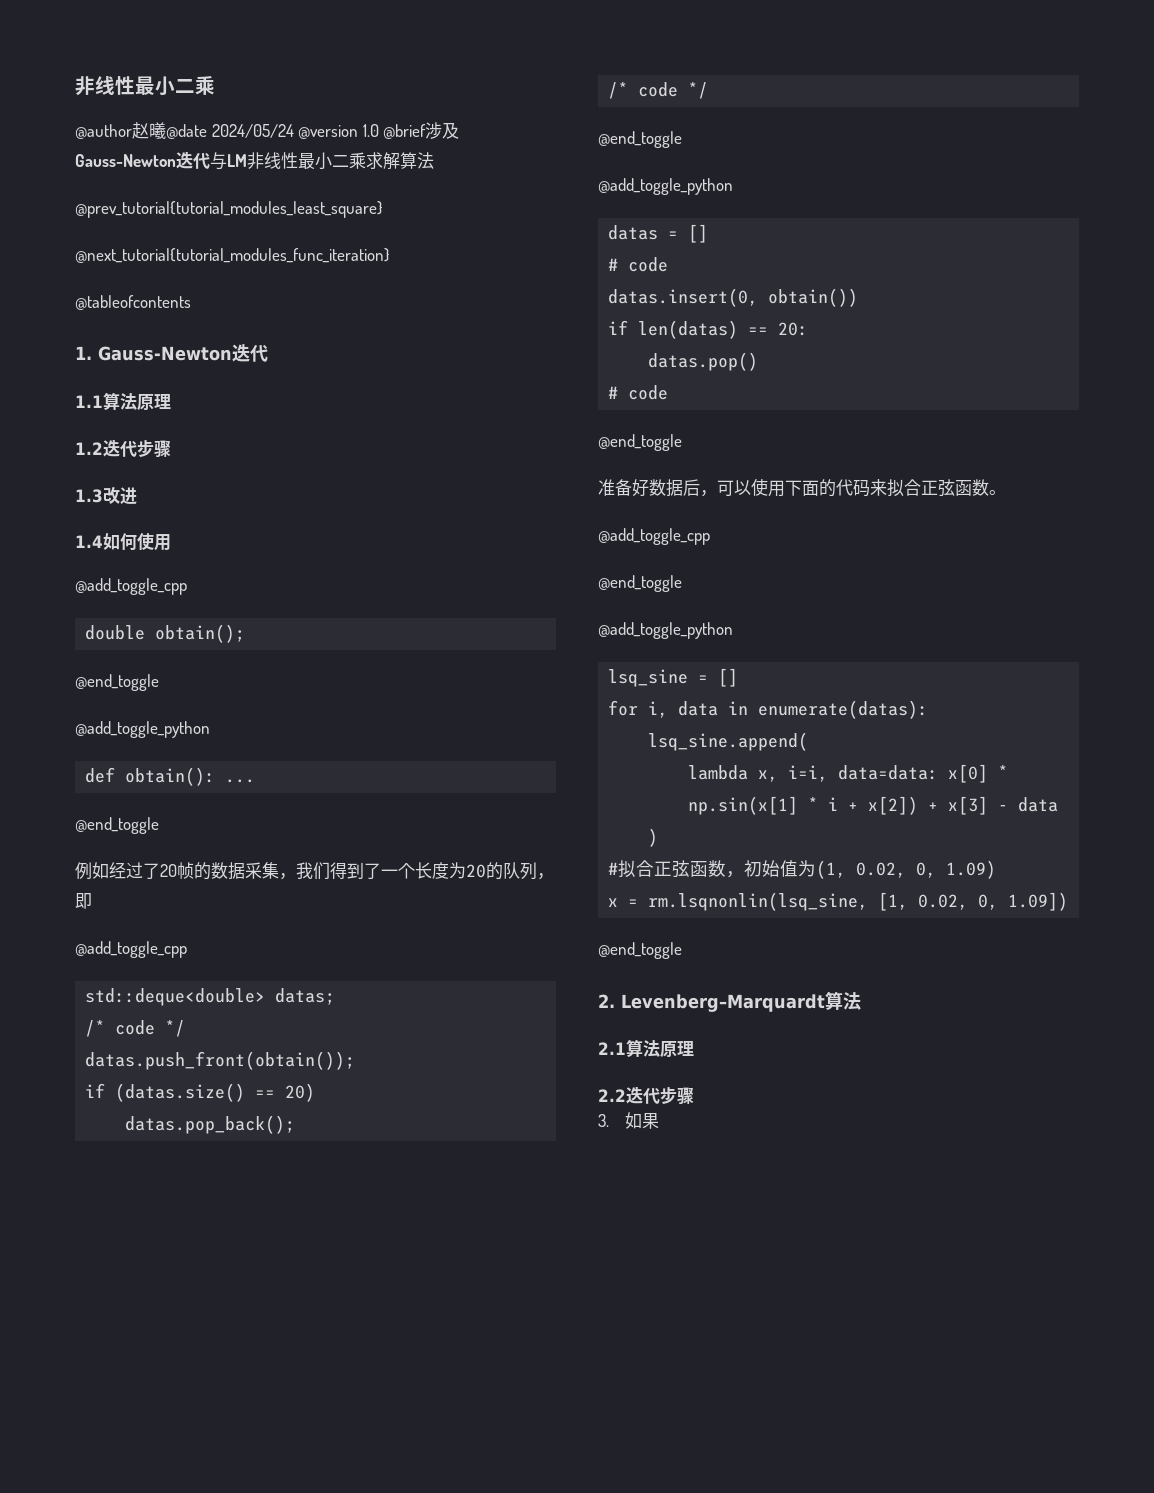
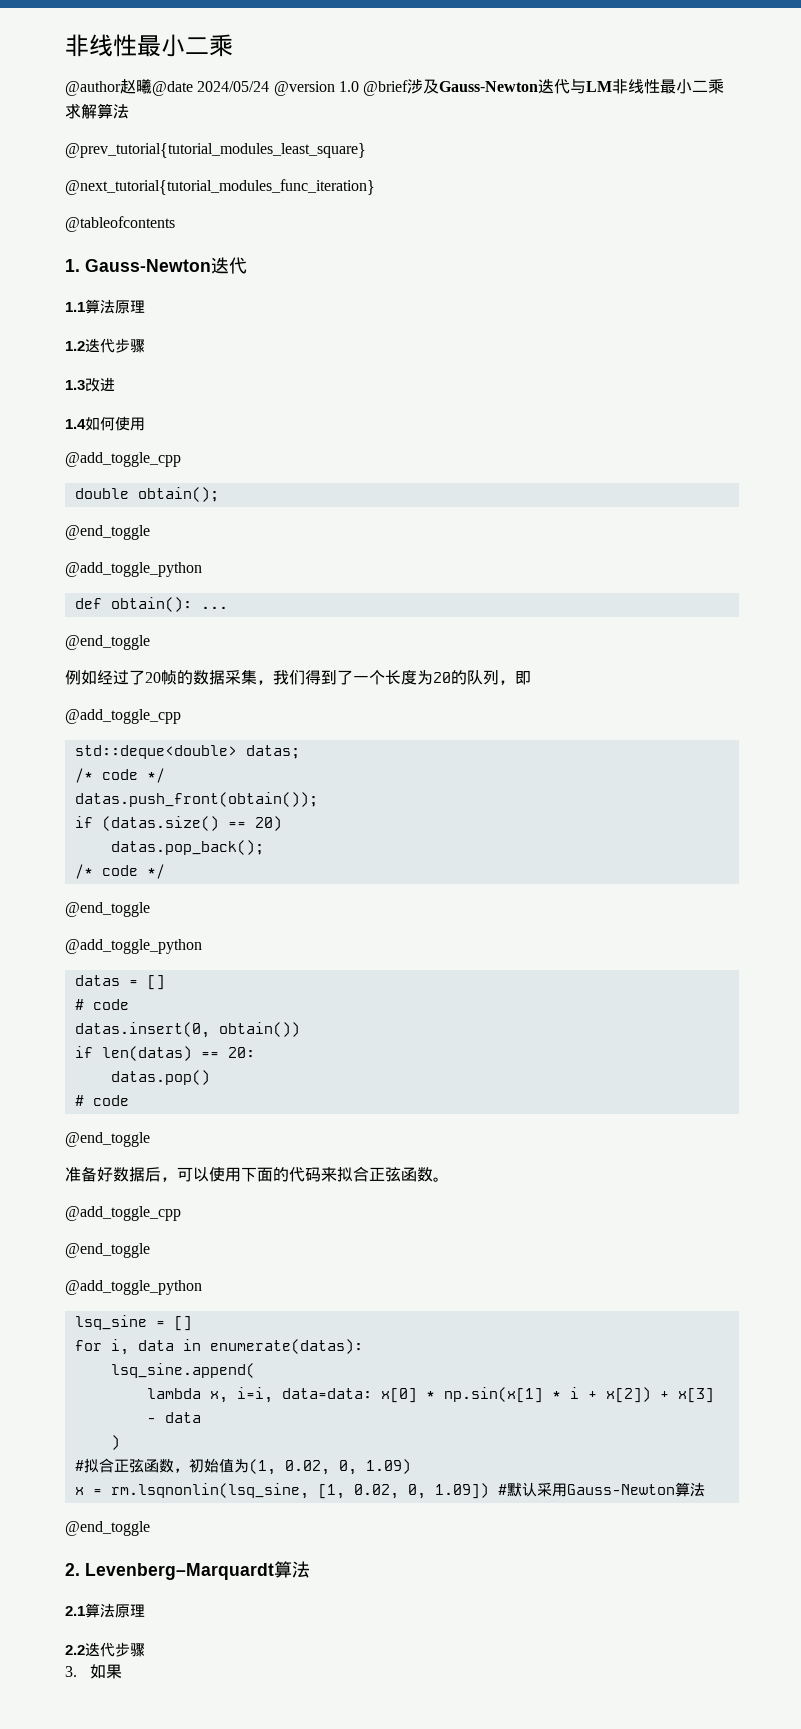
- x = rm.lsqnonlin(lsq_sine, [1, 0.02, 0, 1.09])
+ x = rm.lsqnonlin(lsq_sine, [1, 0.02, 0, 1.09]) #默认采用Gauss-Newton算法

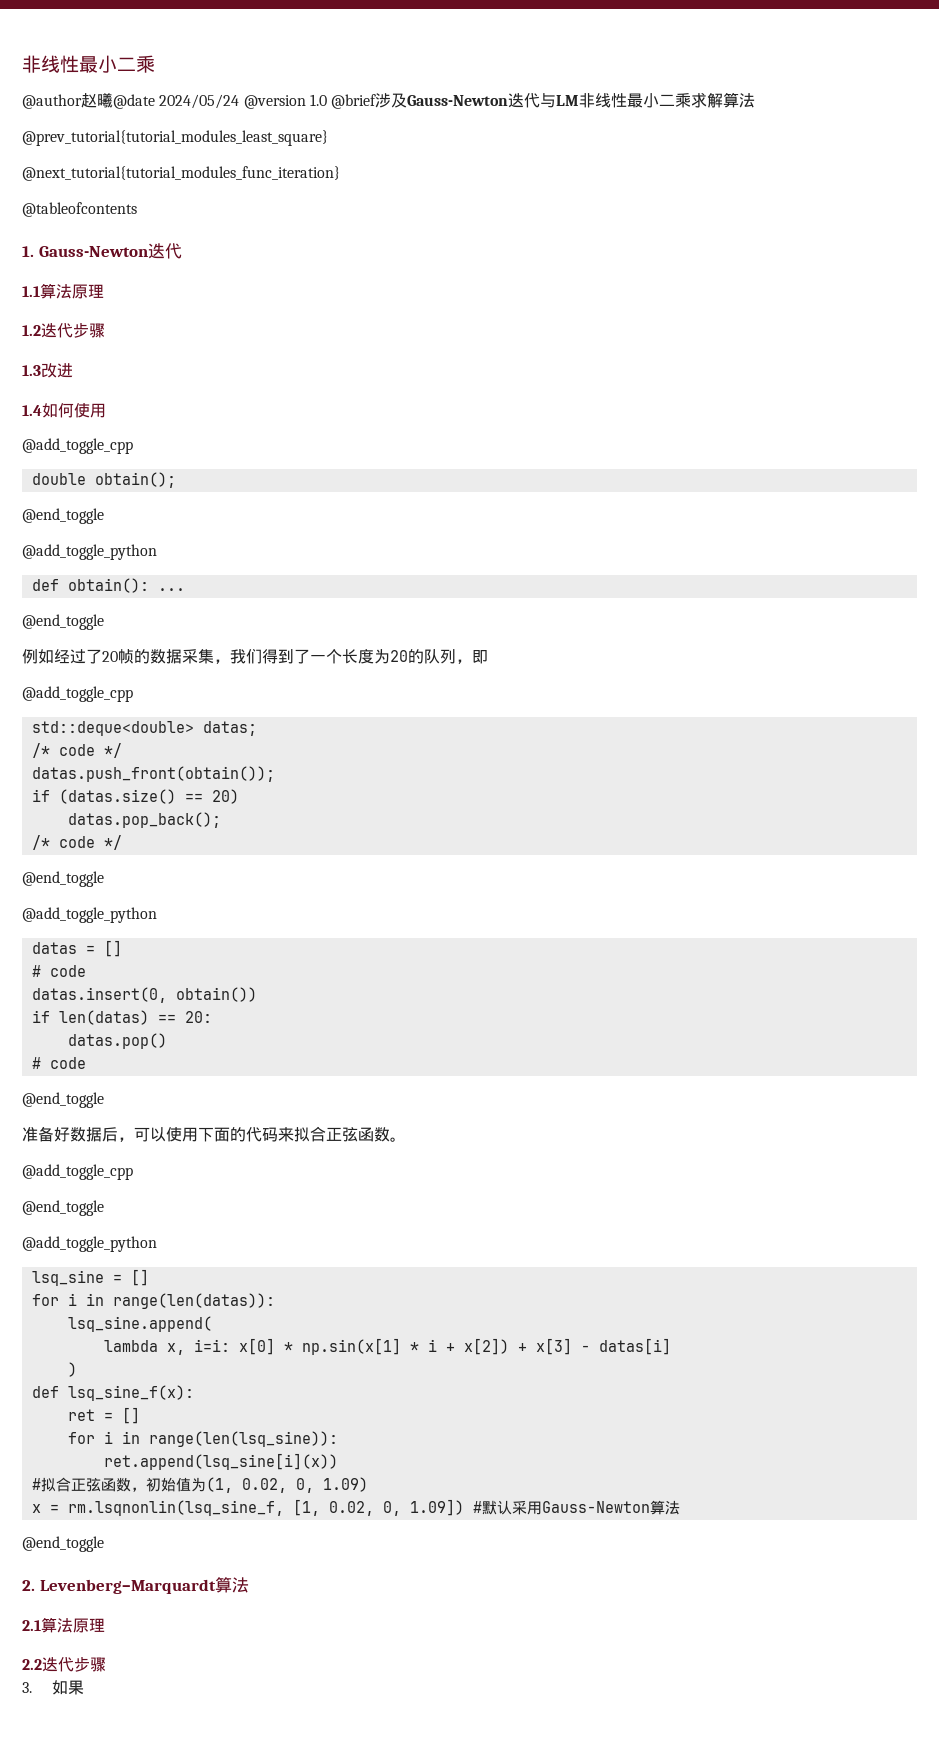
- for i, data in enumerate(datas):
+ for i in range(len(datas)):
- lambda x, i=i, data=data: x[0] * np.sin(x[1] * i + x[2]) + x[3] - data
+ lambda x, i=i: x[0] * np.sin(x[1] * i + x[2]) + x[3] - datas[i]
+ def lsq_sine_f(x):
+ ret = []
+ for i in range(len(lsq_sine)):
+ ret.append(lsq_sine[i](x))
- x = rm.lsqnonlin(lsq_sine, [1, 0.02, 0, 1.09]) #默认采用Gauss-Newton算法
+ x = rm.lsqnonlin(lsq_sine_f, [1, 0.02, 0, 1.09]) #默认采用Gauss-Newton算法

